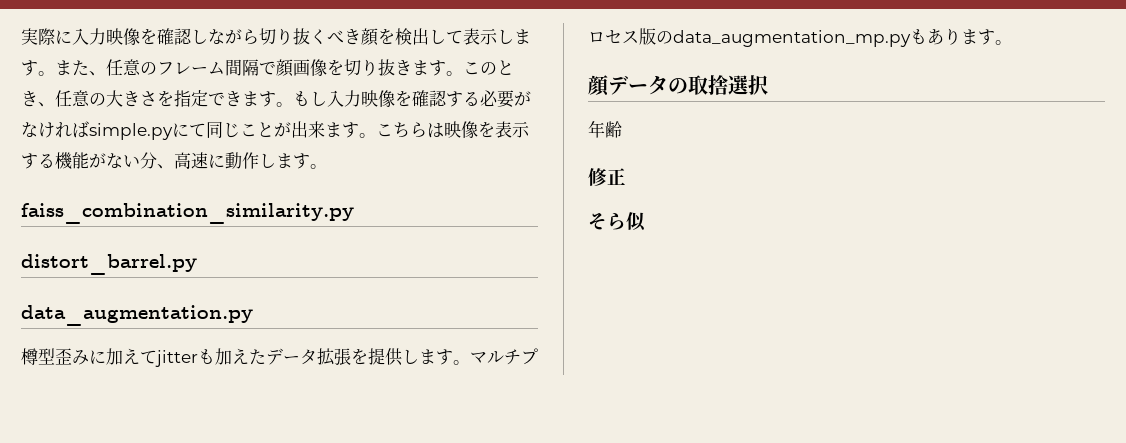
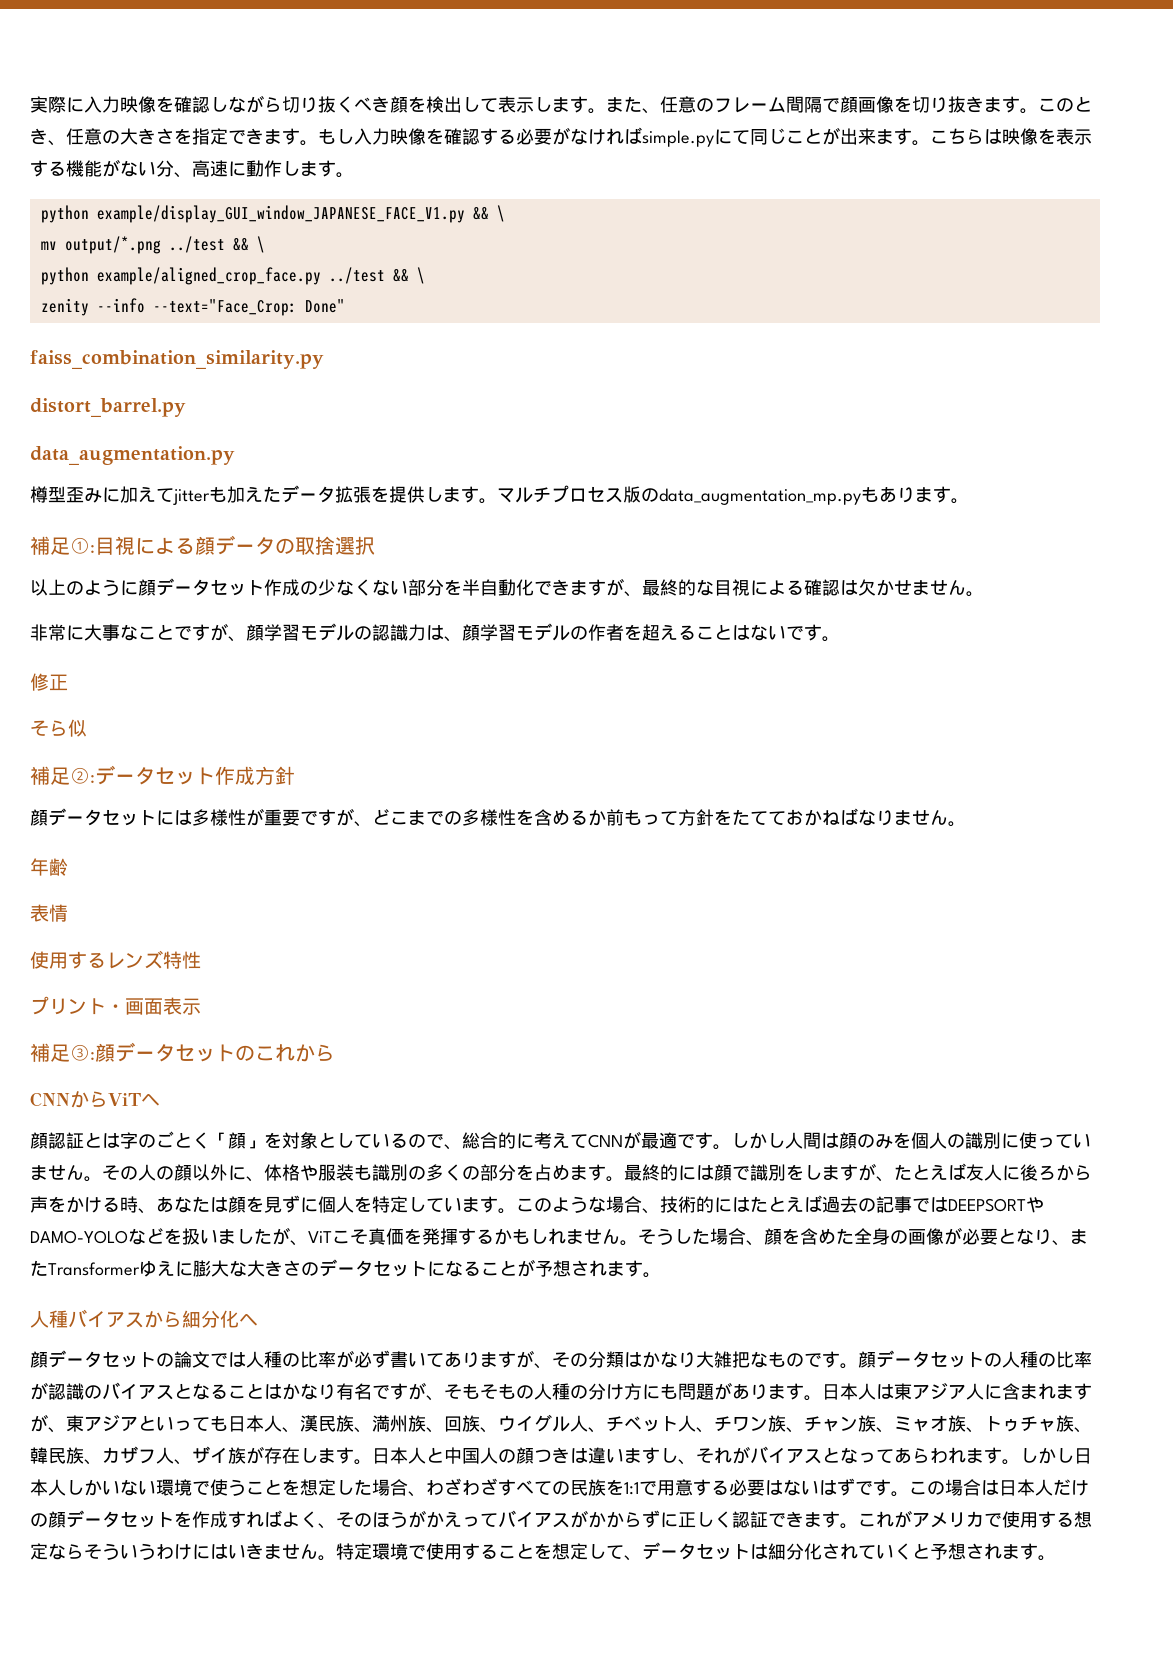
+ python example/display_GUI_window_JAPANESE_FACE_V1.py && \
+ mv output/*.png ../test && \
+ python example/aligned_crop_face.py ../test && \
+ zenity --info --text="Face_Crop: Done"
- 顔データの取捨選択
+ 補足①:目視による顔データの取捨選択
- 年齢
+ 以上のように顔データセット作成の少なくない部分を半自動化できますが、最終的な目視による確認は欠かせません。
+ 非常に大事なことですが、顔学習モデルの認識力は、顔学習モデルの作者を超えることはないです。
  修正
  そら似
+ 補足②:データセット作成方針
+ 顔データセットには多様性が重要ですが、どこまでの多様性を含めるか前もって方針をたてておかねばなりません。
+ 年齢
+ 表情
+ 使用するレンズ特性
+ プリント・画面表示
+ 補足③:顔データセットのこれから
+ CNNからViTへ
+ 顔認証とは字のごとく「顔」を対象としているので、総合的に考えてCNNが最適です。しかし人間は顔のみを個人の識別に使っていません。その人の顔以外に、体格や服装も識別の多くの部分を占めます。最終的には顔で識別をしますが、たとえば友人に後ろから声をかける時、あなたは顔を見ずに個人を特定しています。このような場合、技術的にはたとえば過去の記事ではDEEPSORTやDAMO-YOLOなどを扱いましたが、ViTこそ真価を発揮するかもしれません。そうした場合、顔を含めた全身の画像が必要となり、またTransformerゆえに膨大な大きさのデータセットになることが予想されます。
+ 人種バイアスから細分化へ
+ 顔データセットの論文では人種の比率が必ず書いてありますが、その分類はかなり大雑把なものです。顔データセットの人種の比率が認識のバイアスとなることはかなり有名ですが、そもそもの人種の分け方にも問題があります。日本人は東アジア人に含まれますが、東アジアといっても日本人、漢民族、満州族、回族、ウイグル人、チベット人、チワン族、チャン族、ミャオ族、トゥチャ族、韓民族、カザフ人、ザイ族が存在します。日本人と中国人の顔つきは違いますし、それがバイアスとなってあらわれます。しかし日本人しかいない環境で使うことを想定した場合、わざわざすべての民族を1:1で用意する必要はないはずです。この場合は日本人だけの顔データセットを作成すればよく、そのほうがかえってバイアスがかからずに正しく認証できます。これがアメリカで使用する想定ならそういうわけにはいきません。特定環境で使用することを想定して、データセットは細分化されていくと予想されます。

